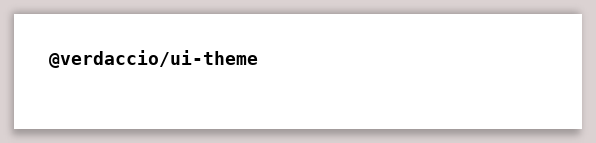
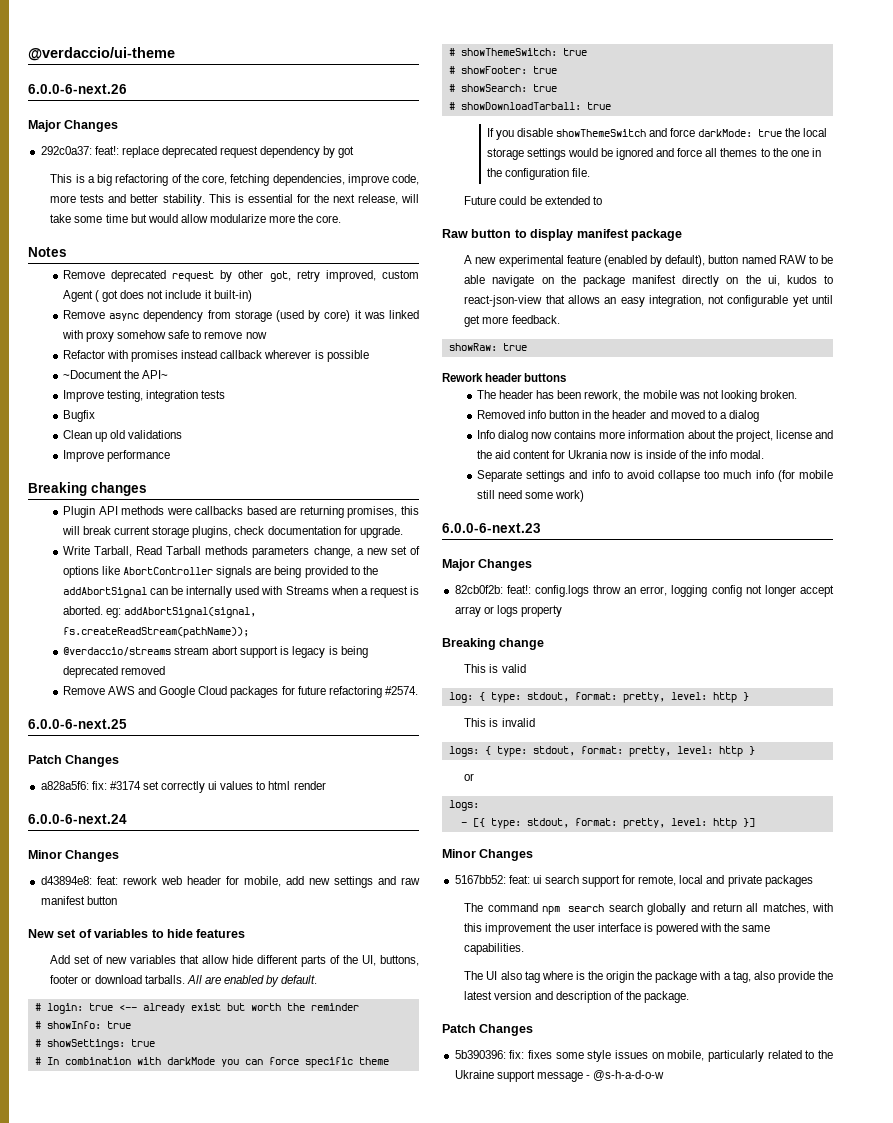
+ 6.0.0-6-next.26
+ Major Changes
+ 292c0a37: feat!: replace deprecated request dependency by got
+ This is a big refactoring of the core, fetching dependencies, improve code, more tests and better stability. This is essential for the next release, will take some time but would allow modularize more the core.
+ Notes
+ Remove deprecated request by other got, retry improved, custom Agent ( got does not include it built-in)
+ Remove async dependency from storage (used by core) it was linked with proxy somehow safe to remove now
+ Refactor with promises instead callback wherever is possible
+ ~Document the API~
+ Improve testing, integration tests
+ Bugfix
+ Clean up old validations
+ Improve performance
+ Breaking changes
+ Plugin API methods were callbacks based are returning promises, this will break current storage plugins, check documentation for upgrade.
+ Write Tarball, Read Tarball methods parameters change, a new set of options like AbortController signals are being provided to the addAbortSignal can be internally used with Streams when a request is aborted. eg: addAbortSignal(signal, fs.createReadStream(pathName));
+ @verdaccio/streams stream abort support is legacy is being deprecated removed
+ Remove AWS and Google Cloud packages for future refactoring #2574.
+ 6.0.0-6-next.25
+ Patch Changes
+ a828a5f6: fix: #3174 set correctly ui values to html render
+ 6.0.0-6-next.24
+ Minor Changes
+ d43894e8: feat: rework web header for mobile, add new settings and raw manifest button
+ New set of variables to hide features
+ Add set of new variables that allow hide different parts of the UI, buttons, footer or download tarballs. All are enabled by default.
+ # login: true <-- already exist but worth the reminder
+ # showInfo: true
+ # showSettings: true
+ # In combination with darkMode you can force specific theme
+ # showThemeSwitch: true
+ # showFooter: true
+ # showSearch: true
+ # showDownloadTarball: true
+ If you disable showThemeSwitch and force darkMode: true the local storage settings would be ignored and force all themes to the one in the configuration file.
+ Future could be extended to
+ Raw button to display manifest package
+ A new experimental feature (enabled by default), button named RAW to be able navigate on the package manifest directly on the ui, kudos to react-json-view that allows an easy integration, not configurable yet until get more feedback.
+ showRaw: true
+ Rework header buttons
+ The header has been rework, the mobile was not looking broken.
+ Removed info button in the header and moved to a dialog
+ Info dialog now contains more information about the project, license and the aid content for Ukrania now is inside of the info modal.
+ Separate settings and info to avoid collapse too much info (for mobile still need some work)
+ 6.0.0-6-next.23
+ Major Changes
+ 82cb0f2b: feat!: config.logs throw an error, logging config not longer accept array or logs property
+ Breaking change
+ This is valid
+ log: { type: stdout, format: pretty, level: http }
+ This is invalid
+ logs: { type: stdout, format: pretty, level: http }
+ or
+ logs:
+ - [{ type: stdout, format: pretty, level: http }]
+ Minor Changes
+ 5167bb52: feat: ui search support for remote, local and private packages
+ The command npm search search globally and return all matches, with this improvement the user interface is powered with the same capabilities.
+ The UI also tag where is the origin the package with a tag, also provide the latest version and description of the package.
+ Patch Changes
+ 5b390396: fix: fixes some style issues on mobile, particularly related to the Ukraine support message - @s-h-a-d-o-w

